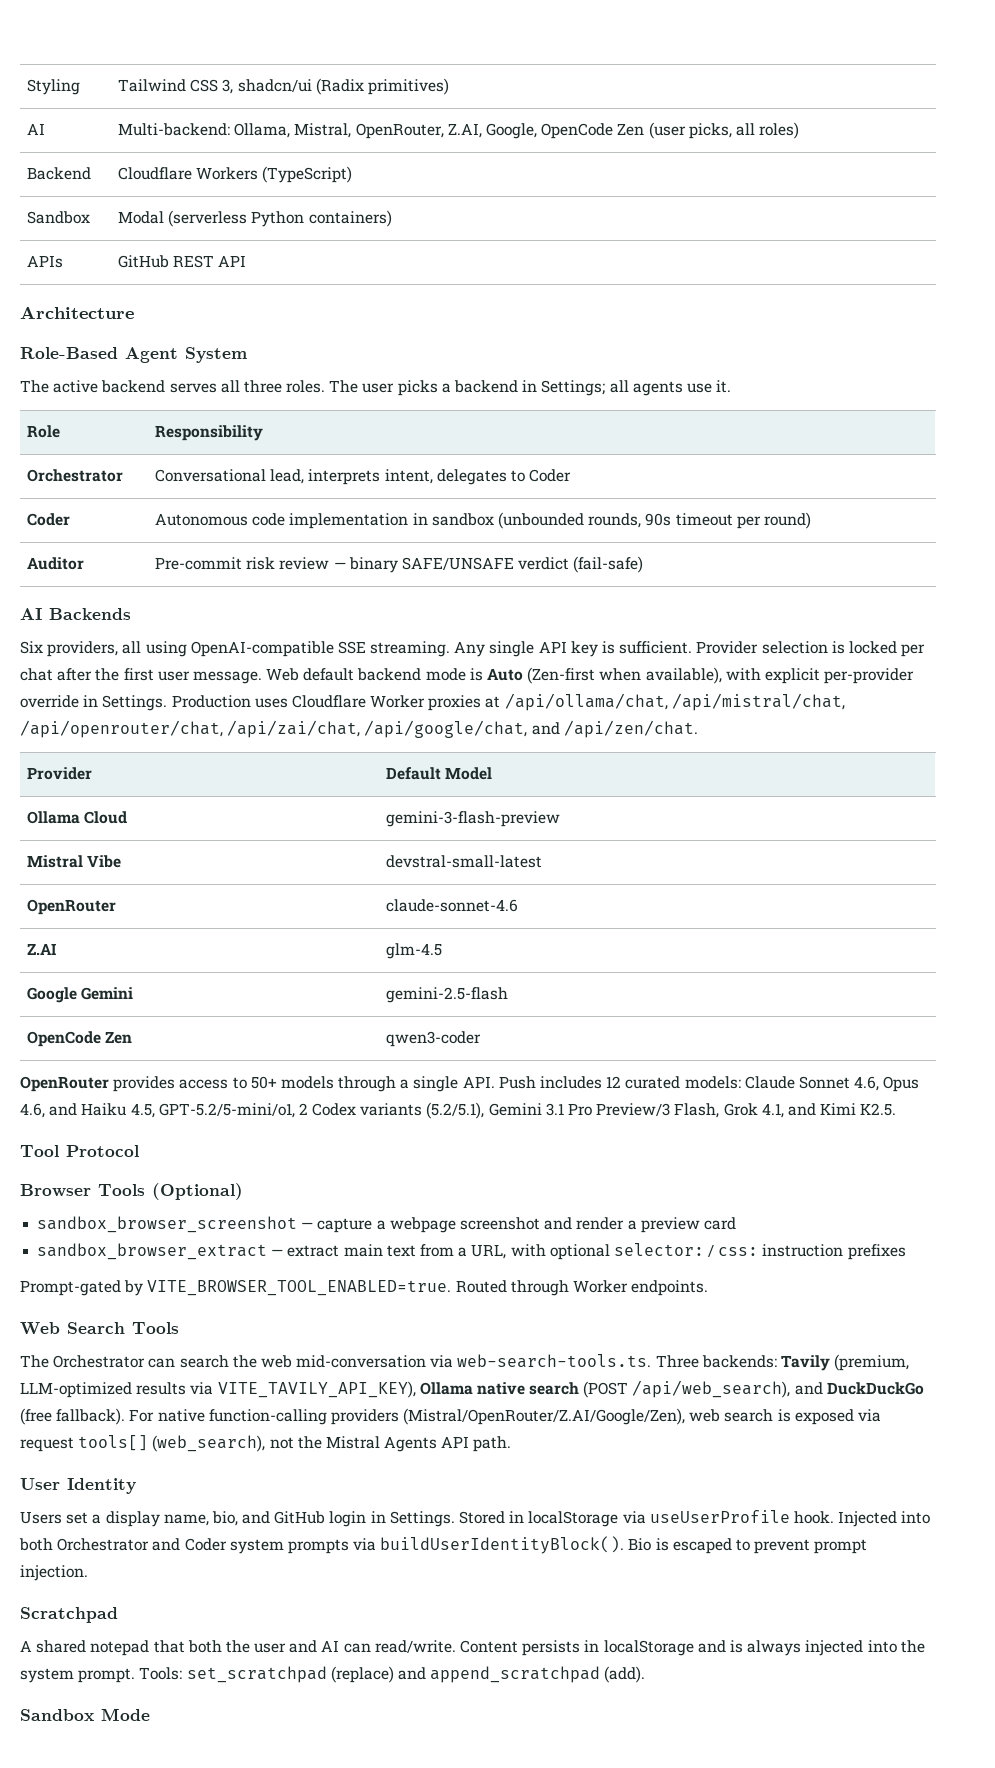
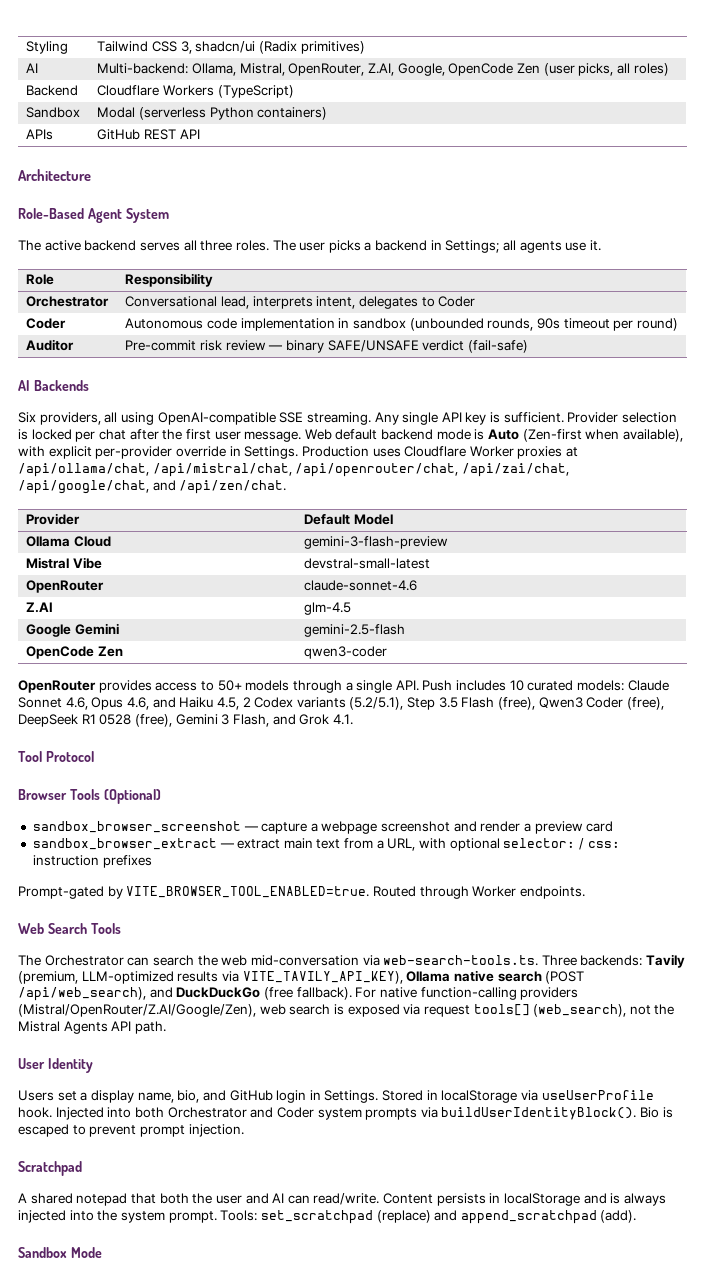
- OpenRouter provides access to 50+ models through a single API. Push includes 12 curated models: Claude Sonnet 4.6, Opus 4.6, and Haiku 4.5, GPT-5.2/5-mini/o1, 2 Codex variants (5.2/5.1), Gemini 3.1 Pro Preview/3 Flash, Grok 4.1, and Kimi K2.5.
+ OpenRouter provides access to 50+ models through a single API. Push includes 10 curated models: Claude Sonnet 4.6, Opus 4.6, and Haiku 4.5, 2 Codex variants (5.2/5.1), Step 3.5 Flash (free), Qwen3 Coder (free), DeepSeek R1 0528 (free), Gemini 3 Flash, and Grok 4.1.

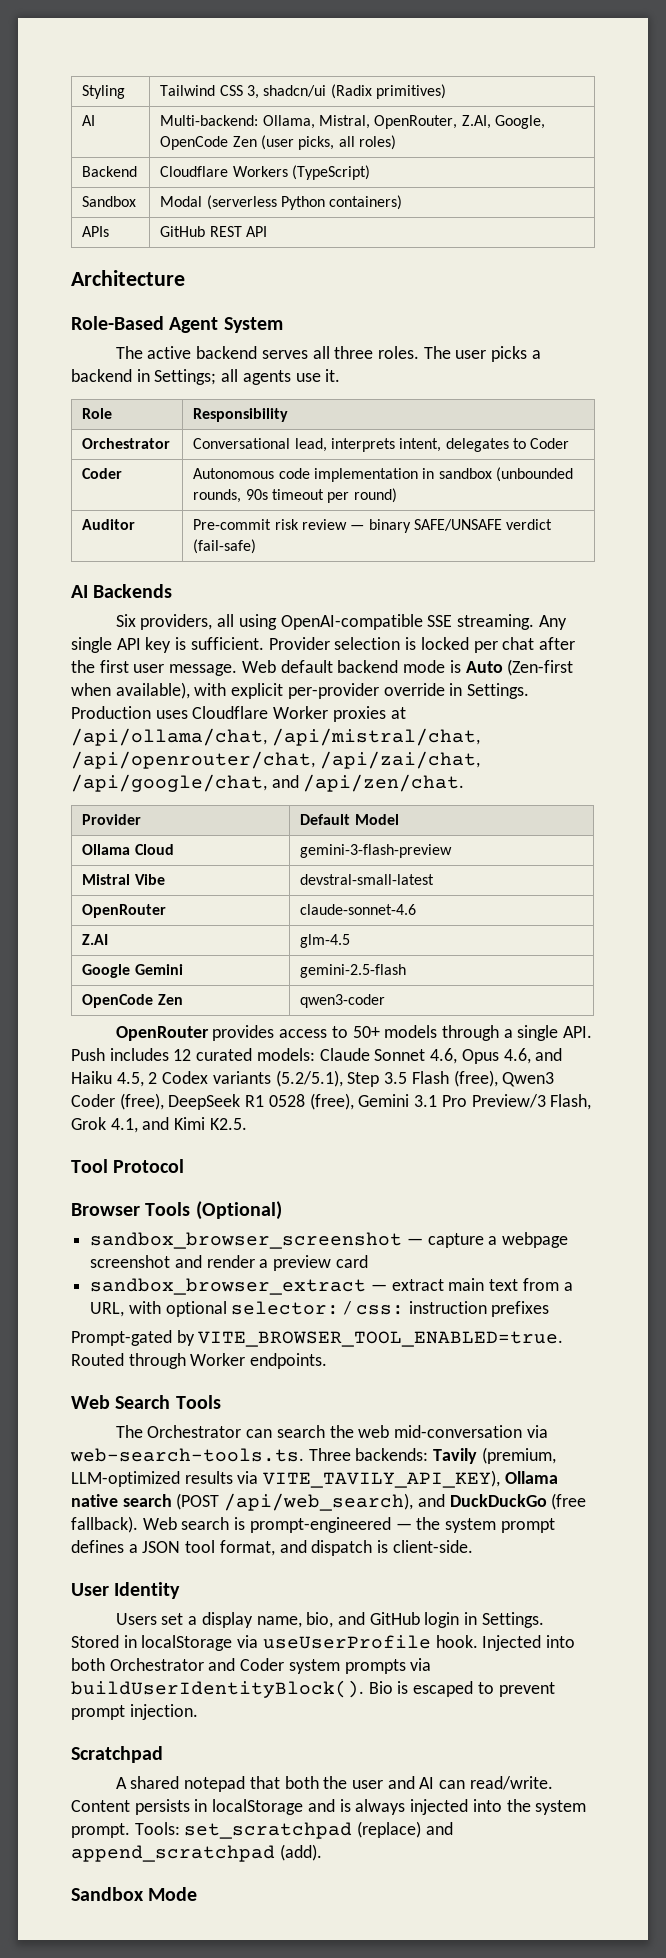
- OpenRouter provides access to 50+ models through a single API. Push includes 10 curated models: Claude Sonnet 4.6, Opus 4.6, and Haiku 4.5, 2 Codex variants (5.2/5.1), Step 3.5 Flash (free), Qwen3 Coder (free), DeepSeek R1 0528 (free), Gemini 3 Flash, and Grok 4.1.
+ OpenRouter provides access to 50+ models through a single API. Push includes 12 curated models: Claude Sonnet 4.6, Opus 4.6, and Haiku 4.5, 2 Codex variants (5.2/5.1), Step 3.5 Flash (free), Qwen3 Coder (free), DeepSeek R1 0528 (free), Gemini 3.1 Pro Preview/3 Flash, Grok 4.1, and Kimi K2.5.
- For native function-calling providers (Mistral/OpenRouter/Z.AI/Google/Zen), web search is exposed via request tools[] (web_search), not the Mistral Agents API path.
+ Web search is prompt-engineered — the system prompt defines a JSON tool format, and dispatch is client-side.

